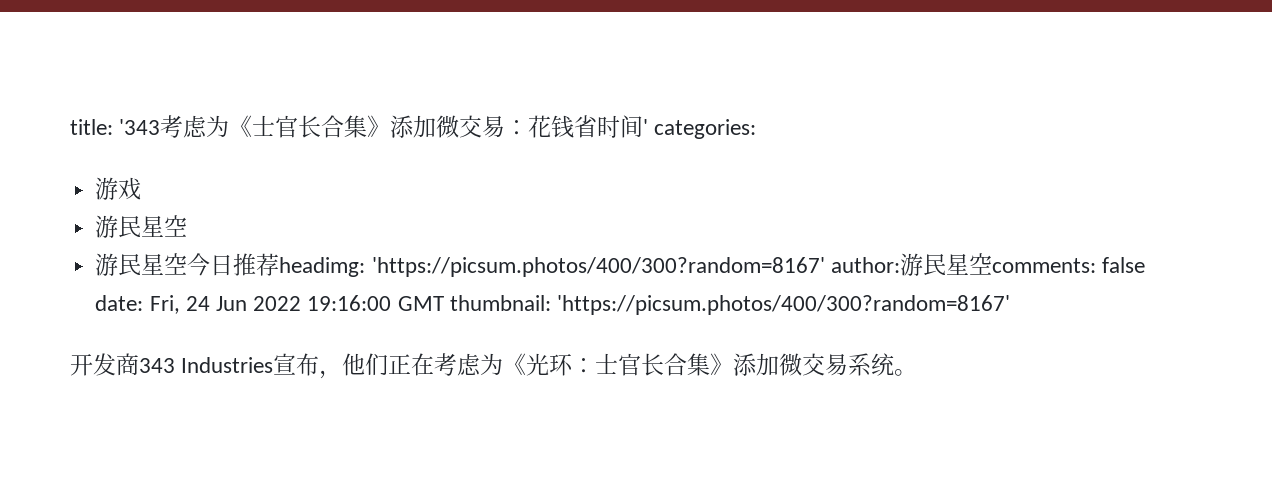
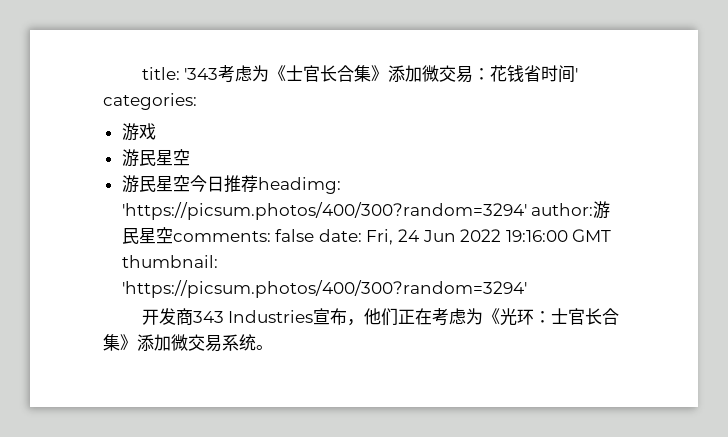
- 游民星空今日推荐headimg: 'https://picsum.photos/400/300?random=8167' author:游民星空comments: false date: Fri, 24 Jun 2022 19:16:00 GMT thumbnail: 'https://picsum.photos/400/300?random=8167'
+ 游民星空今日推荐headimg: 'https://picsum.photos/400/300?random=3294' author:游民星空comments: false date: Fri, 24 Jun 2022 19:16:00 GMT thumbnail: 'https://picsum.photos/400/300?random=3294'

